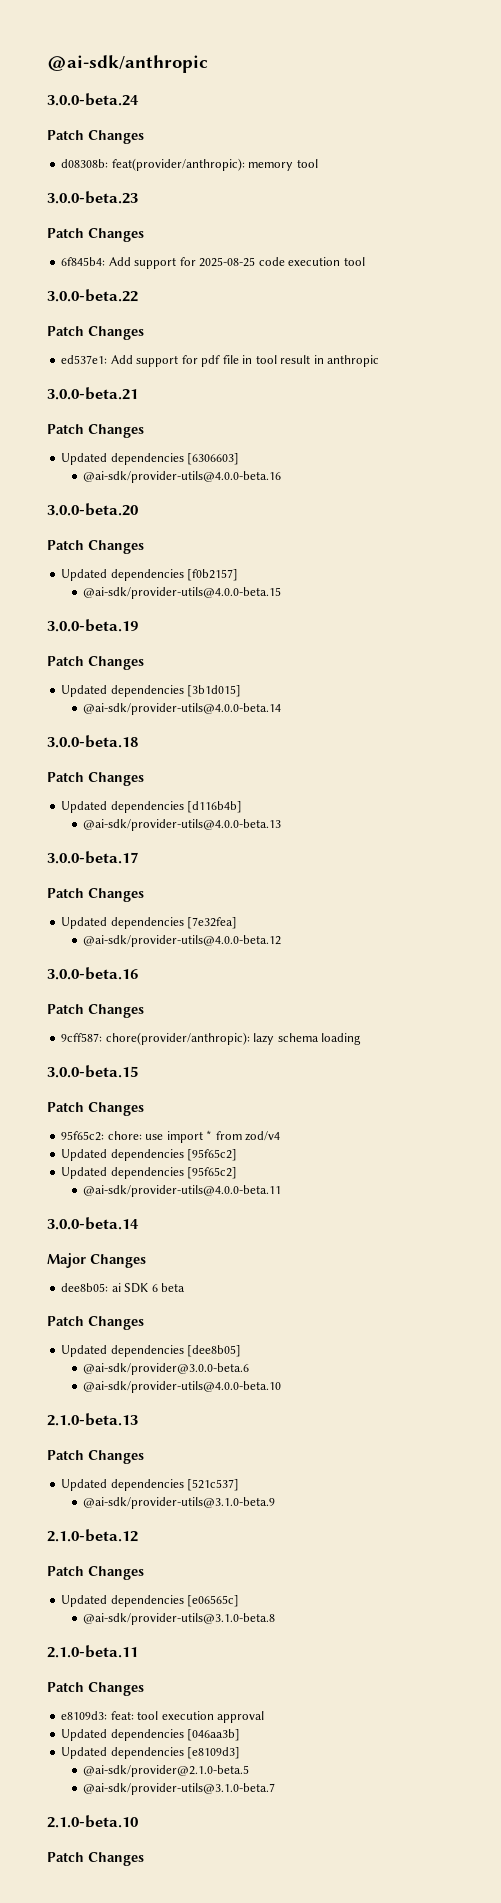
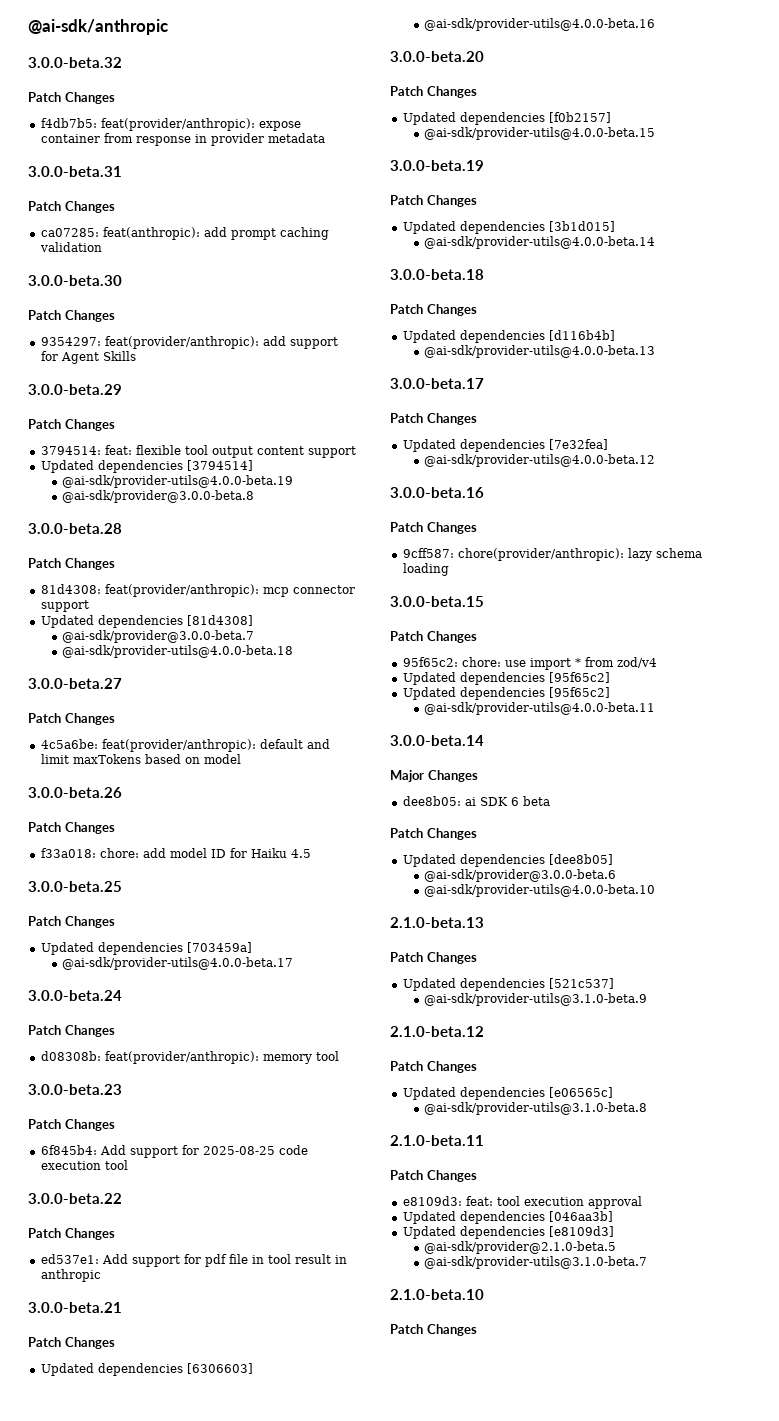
+ 3.0.0-beta.32
+ Patch Changes
+ f4db7b5: feat(provider/anthropic): expose container from response in provider metadata
+ 3.0.0-beta.31
+ Patch Changes
+ ca07285: feat(anthropic): add prompt caching validation
+ 3.0.0-beta.30
+ Patch Changes
+ 9354297: feat(provider/anthropic): add support for Agent Skills
+ 3.0.0-beta.29
+ Patch Changes
+ 3794514: feat: flexible tool output content support
+ Updated dependencies [3794514]
+ @ai-sdk/provider-utils@4.0.0-beta.19
+ @ai-sdk/provider@3.0.0-beta.8
+ 3.0.0-beta.28
+ Patch Changes
+ 81d4308: feat(provider/anthropic): mcp connector support
+ Updated dependencies [81d4308]
+ @ai-sdk/provider@3.0.0-beta.7
+ @ai-sdk/provider-utils@4.0.0-beta.18
+ 3.0.0-beta.27
+ Patch Changes
+ 4c5a6be: feat(provider/anthropic): default and limit maxTokens based on model
+ 3.0.0-beta.26
+ Patch Changes
+ f33a018: chore: add model ID for Haiku 4.5
+ 3.0.0-beta.25
+ Patch Changes
+ Updated dependencies [703459a]
+ @ai-sdk/provider-utils@4.0.0-beta.17

